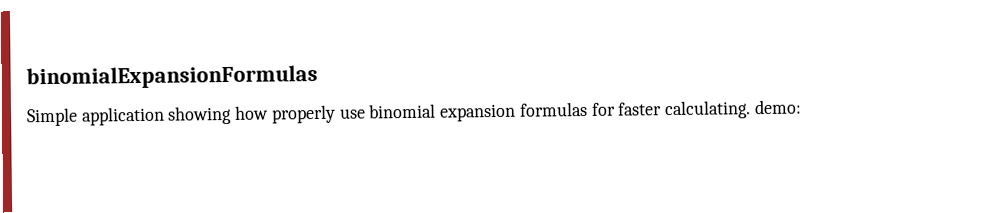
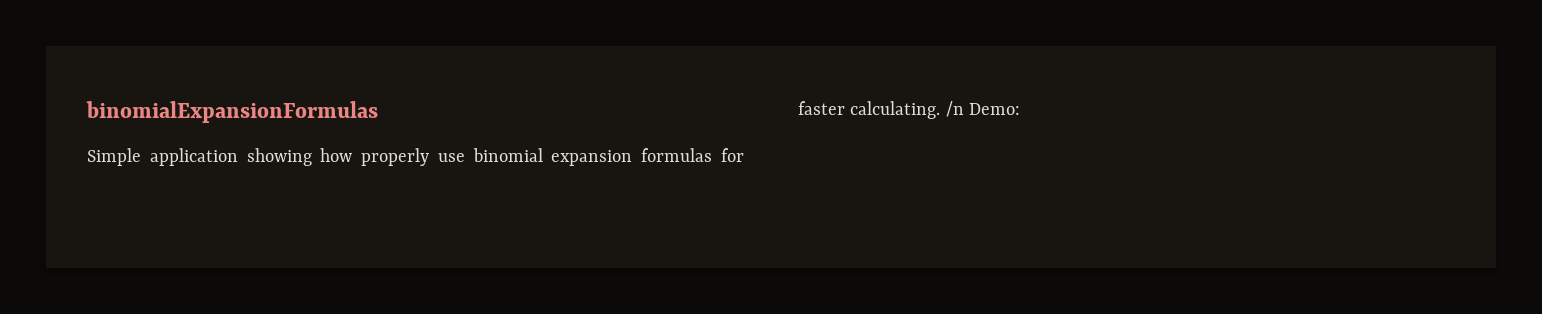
- Simple application showing how properly use binomial expansion formulas for faster calculating. demo:
+ Simple application showing how properly use binomial expansion formulas for faster calculating. /n Demo:

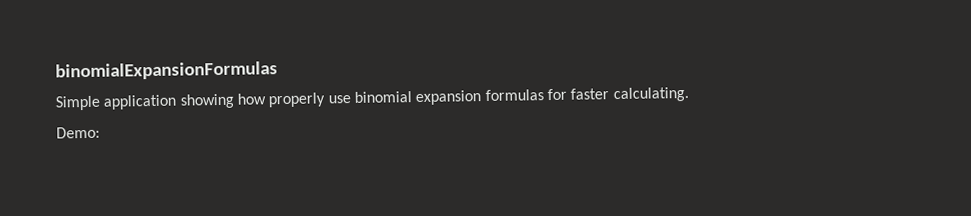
- Simple application showing how properly use binomial expansion formulas for faster calculating. /n Demo:
+ Simple application showing how properly use binomial expansion formulas for faster calculating.
+ Demo:

